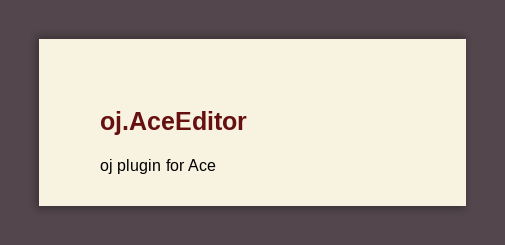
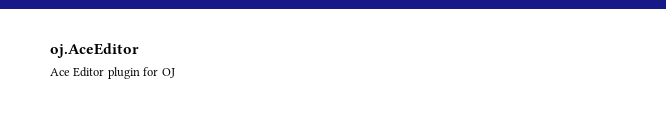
- oj plugin for Ace
+ Ace Editor plugin for OJ

